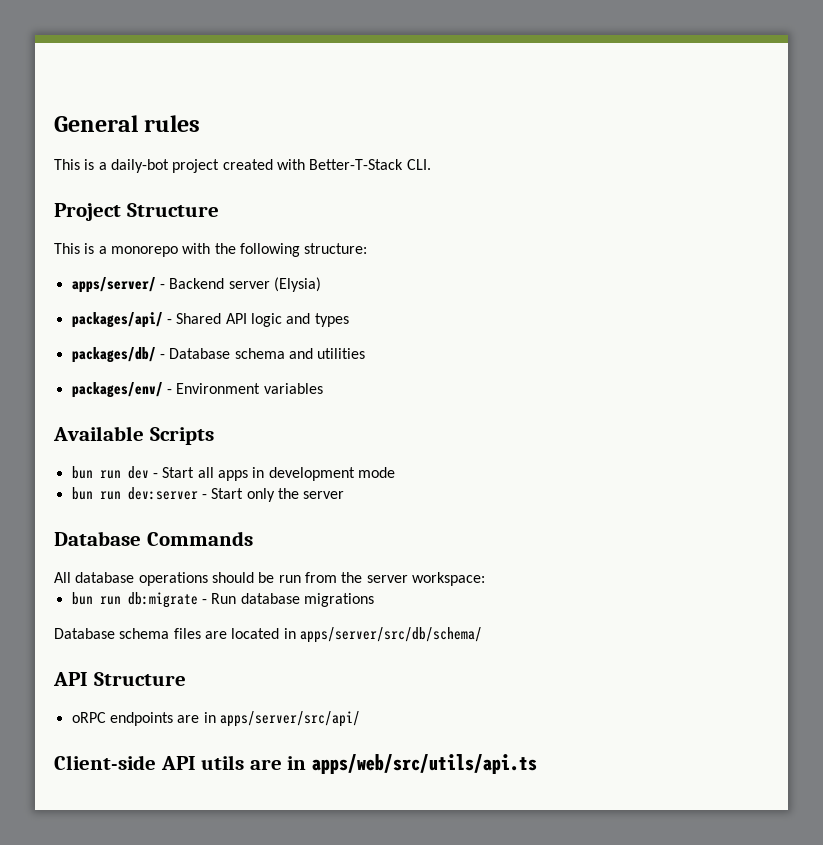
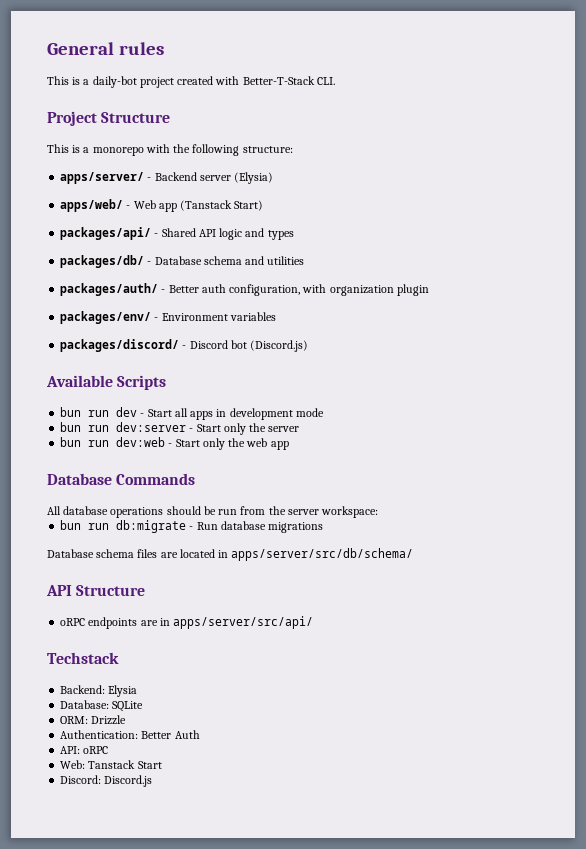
+ apps/web/ - Web app (Tanstack Start)
+ packages/auth/ - Better auth configuration, with organization plugin
+ packages/discord/ - Discord bot (Discord.js)
+ bun run dev:web - Start only the web app
- Client-side API utils are in apps/web/src/utils/api.ts
+ Techstack
+ Backend: Elysia
+ Database: SQLite
+ ORM: Drizzle
+ Authentication: Better Auth
+ API: oRPC
+ Web: Tanstack Start
+ Discord: Discord.js

